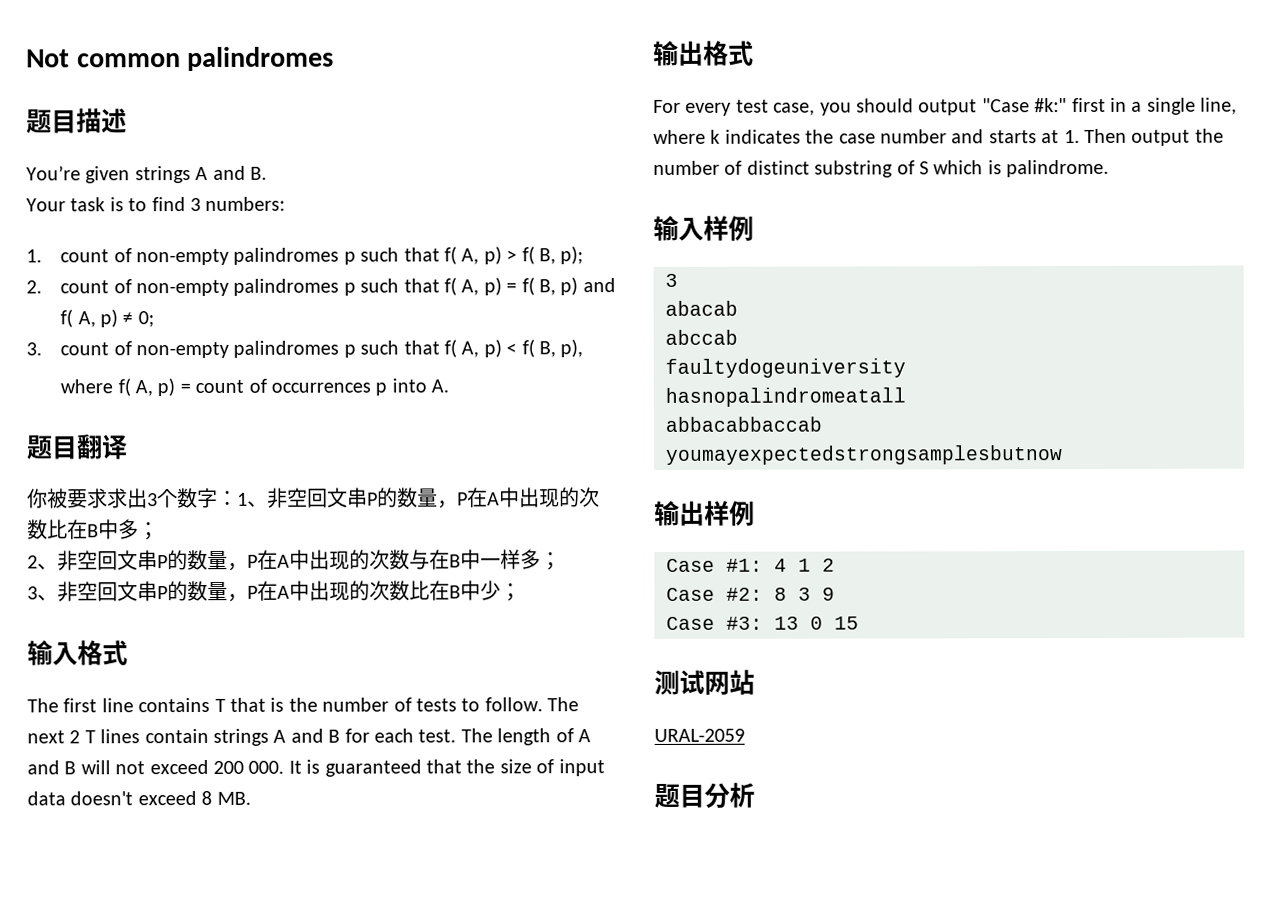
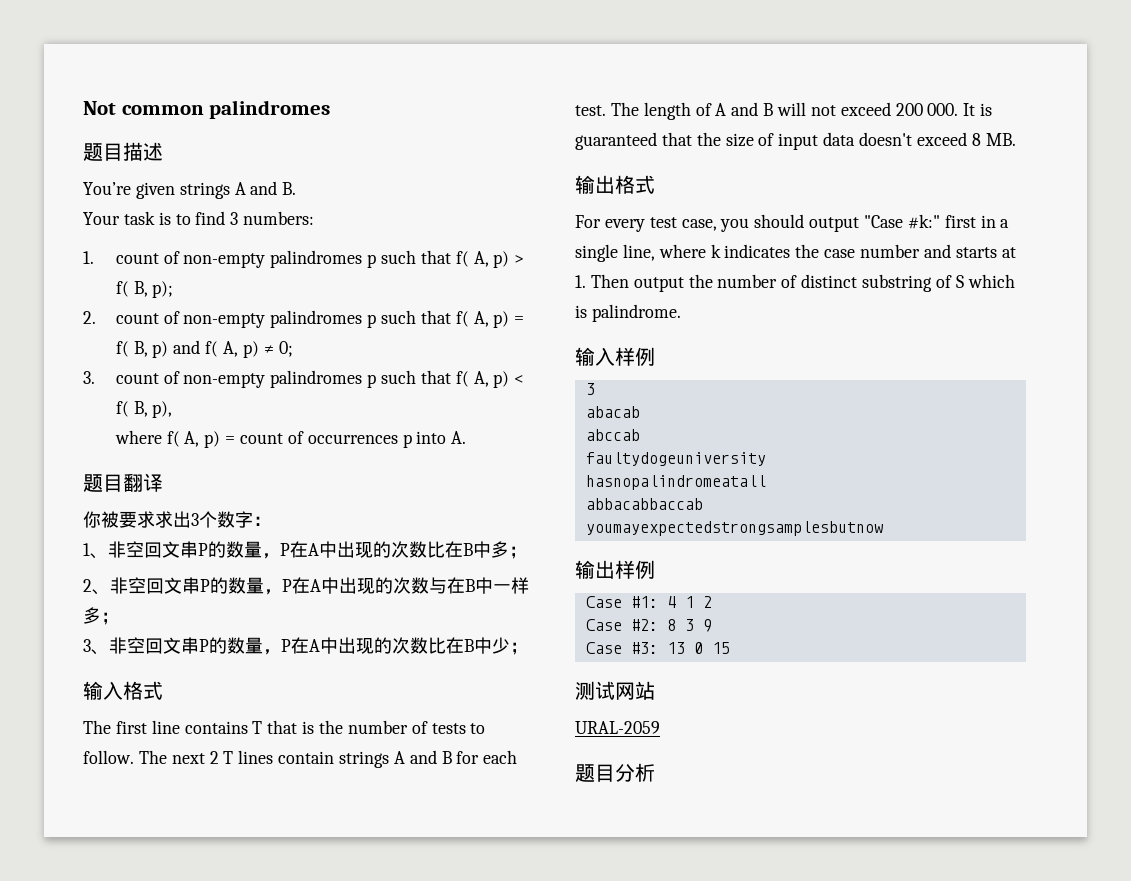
- 你被要求求出3个数字：1、非空回文串P的数量，P在A中出现的次数比在B中多；
+ 你被要求求出3个数字：
+ 1、非空回文串P的数量，P在A中出现的次数比在B中多；

